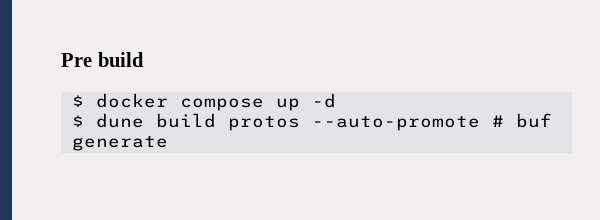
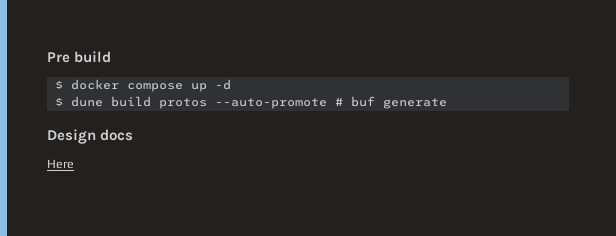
+ Design docs
+ Here

